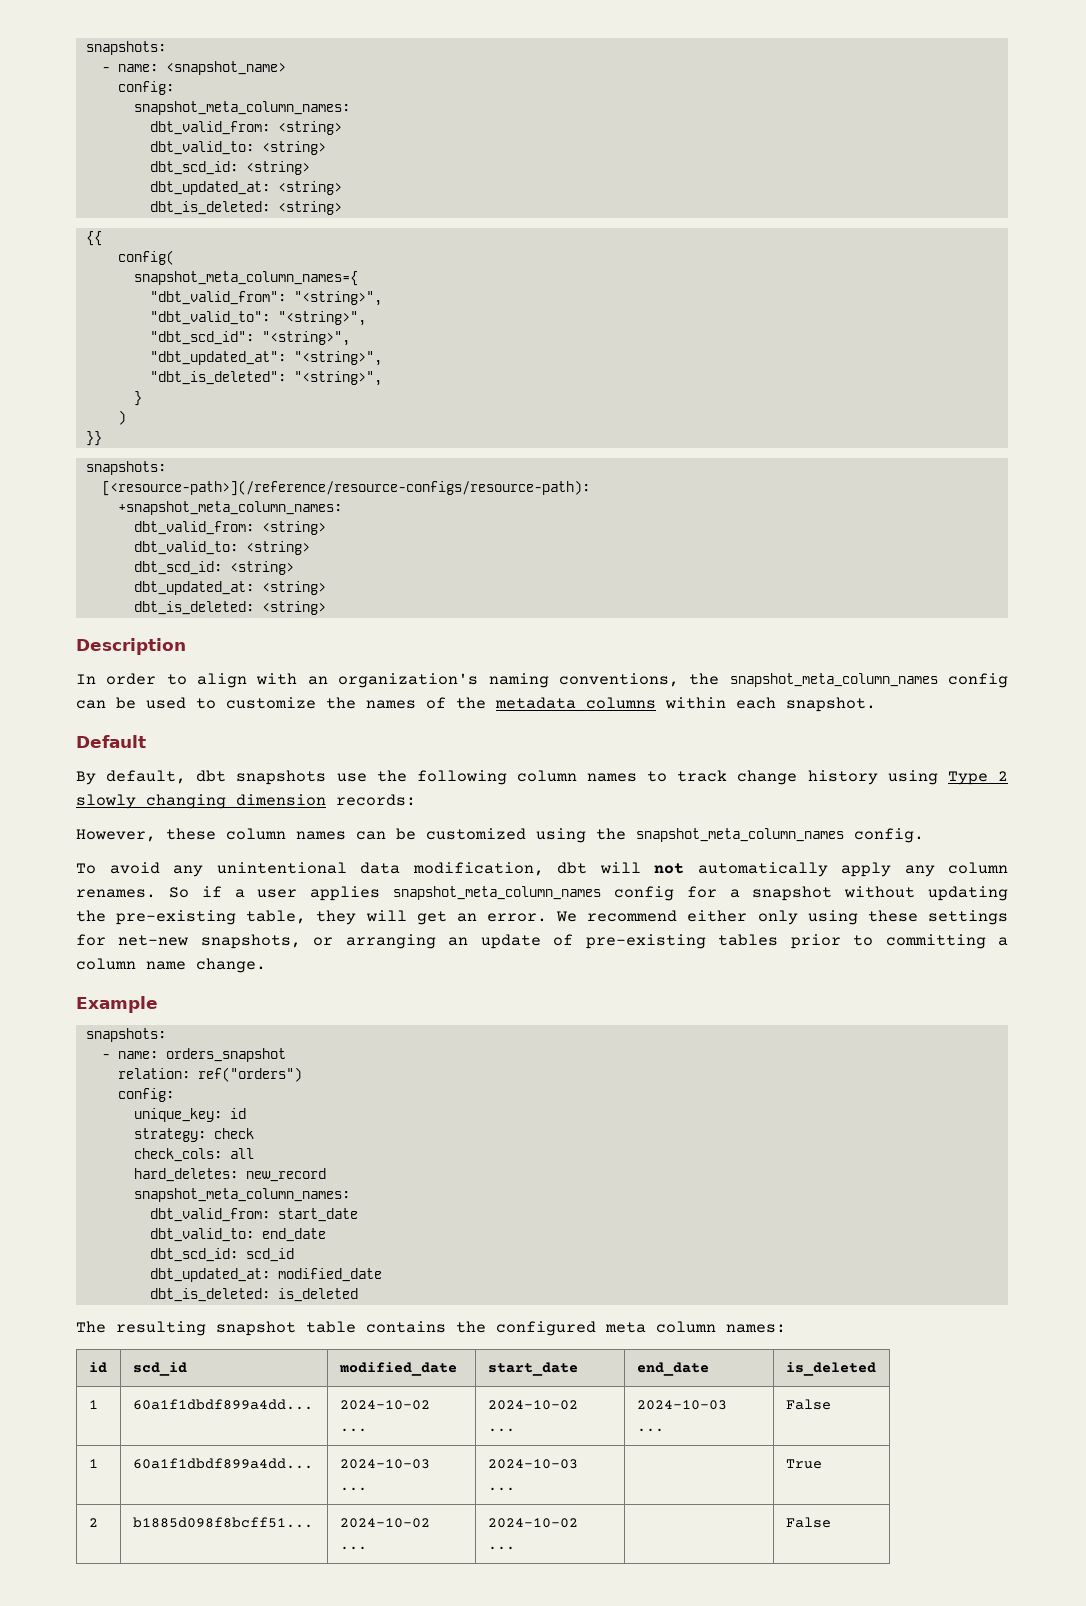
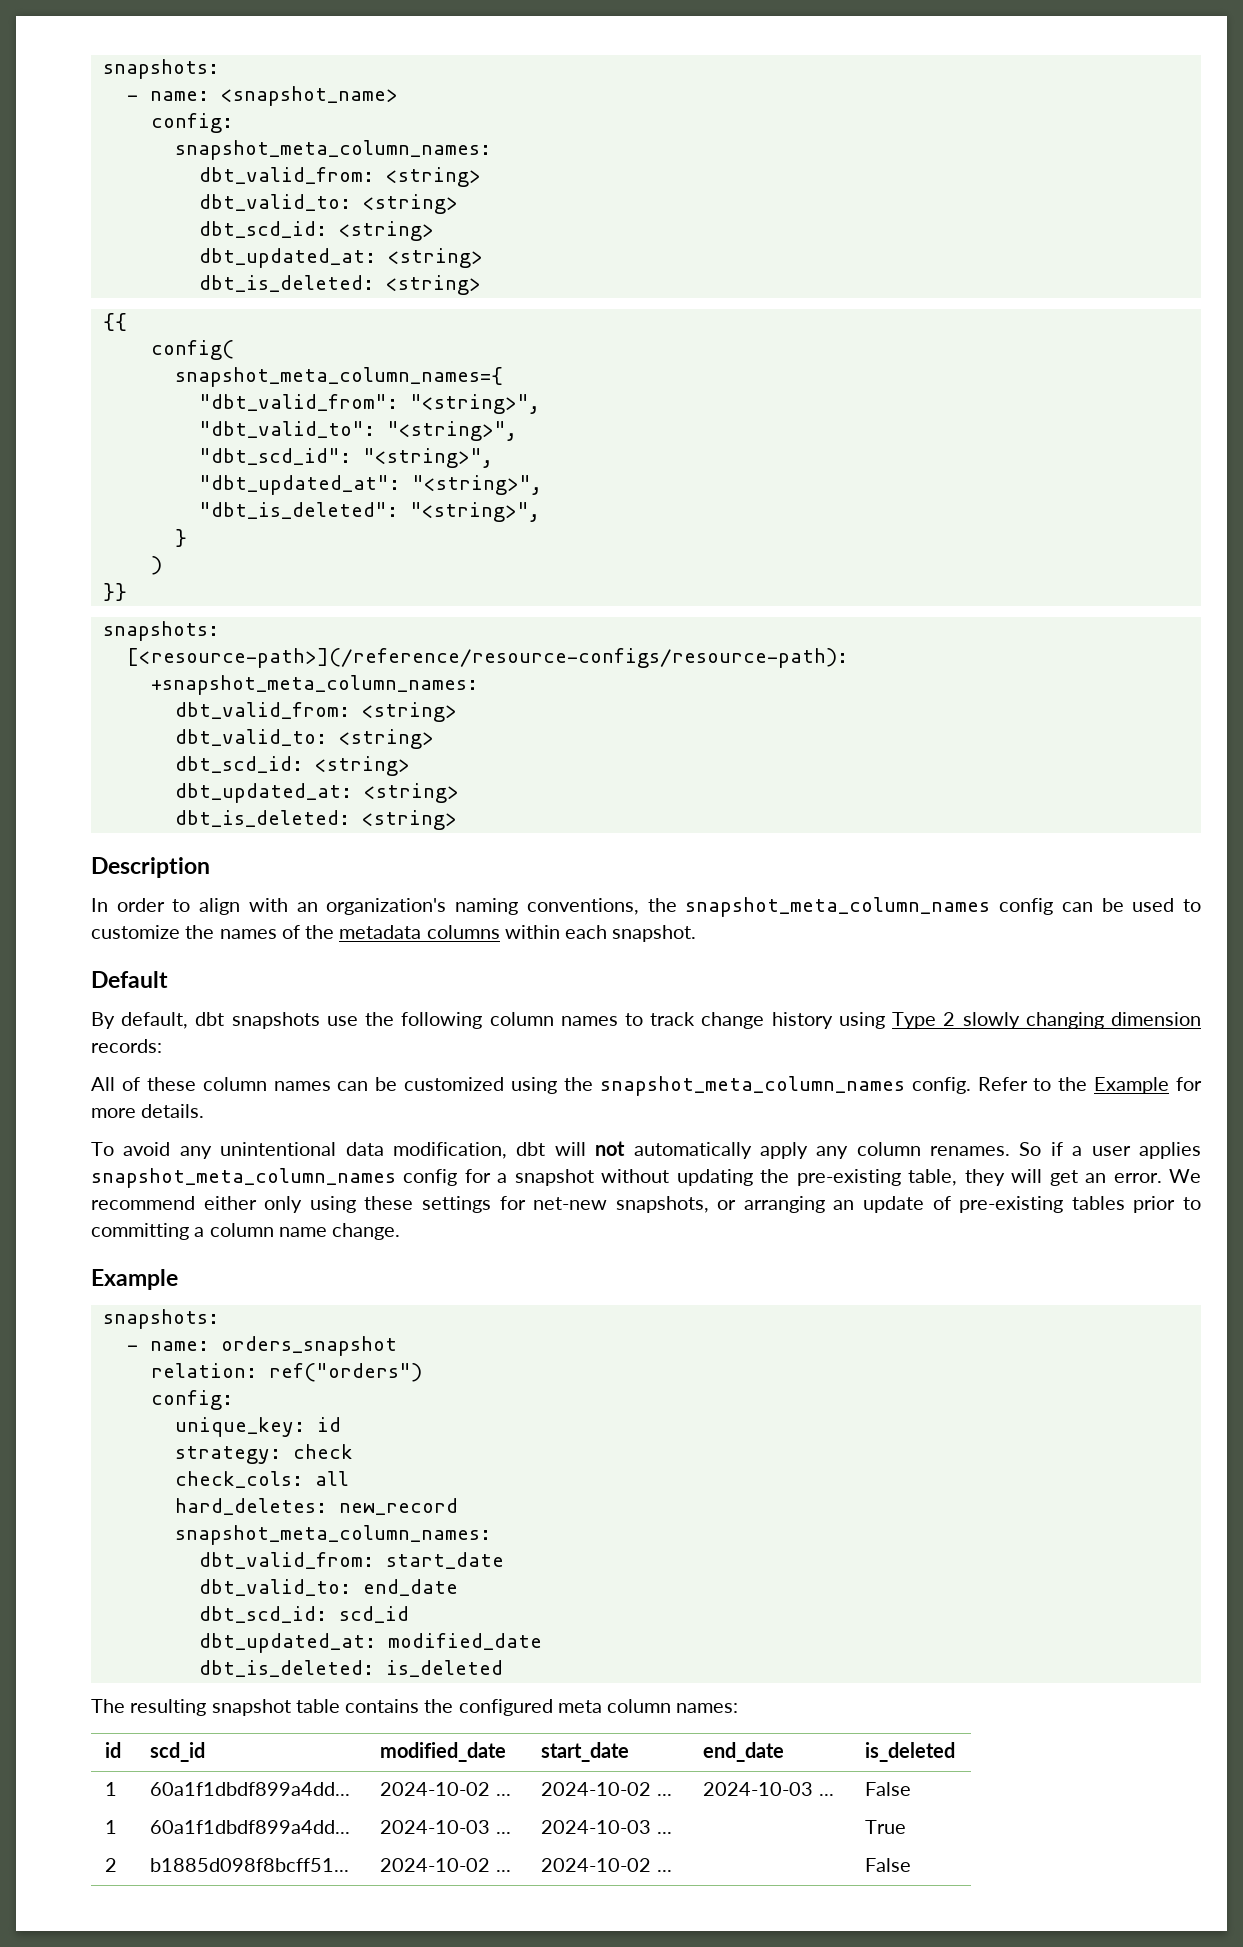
- However, these column names can be customized using the snapshot_meta_column_names config.
+ All of these column names can be customized using the snapshot_meta_column_names config. Refer to the Example for more details.

